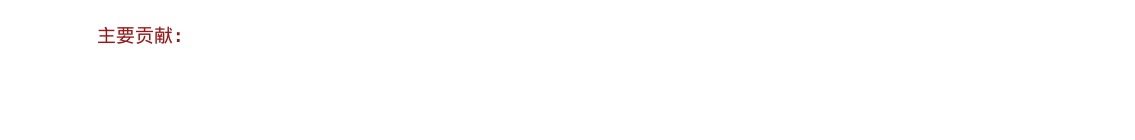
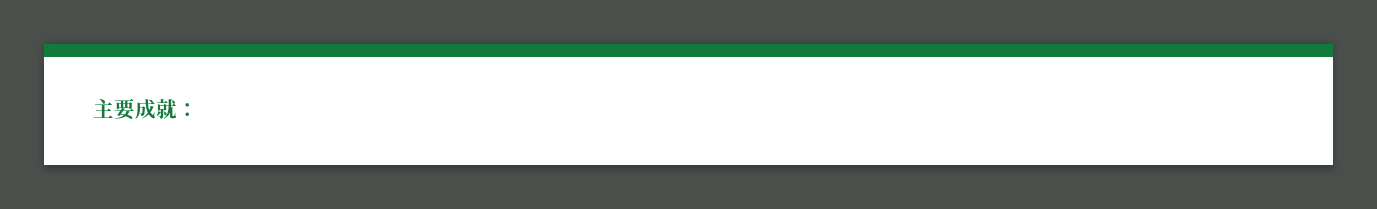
- 主要贡献：
+ 主要成就：

